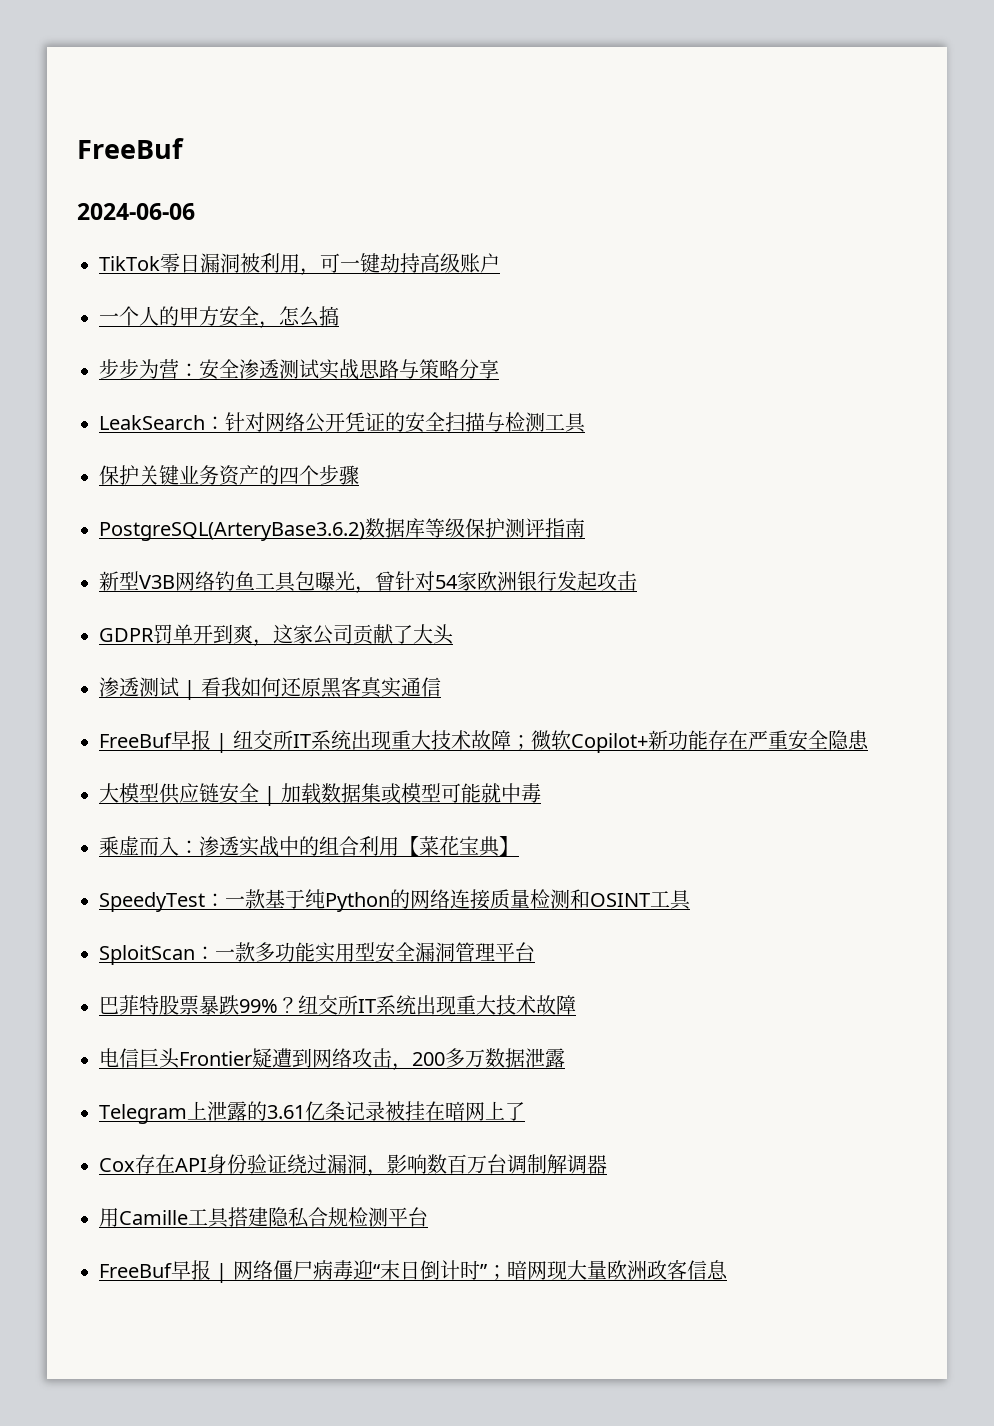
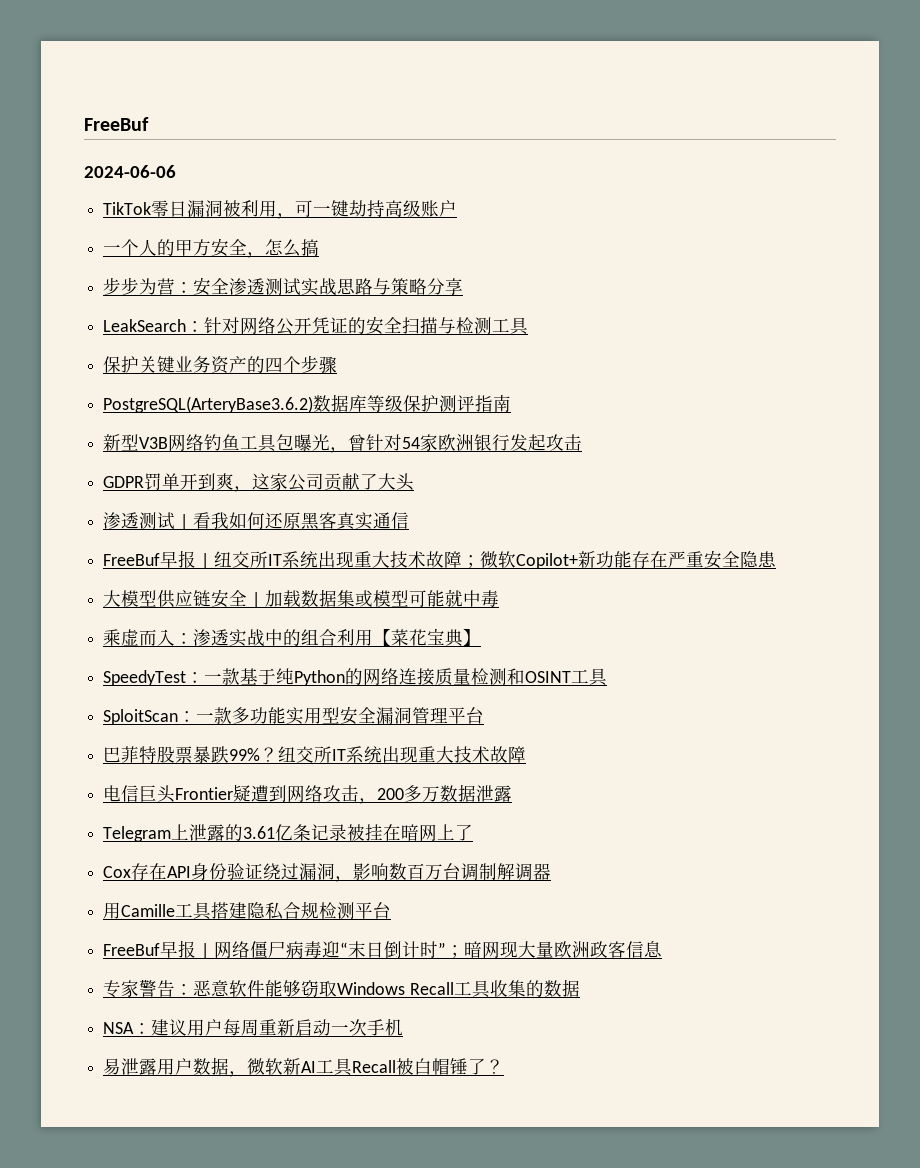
+ 专家警告：恶意软件能够窃取Windows Recall工具收集的数据
+ NSA：建议用户每周重新启动一次手机
+ 易泄露用户数据，微软新AI工具Recall被白帽锤了？

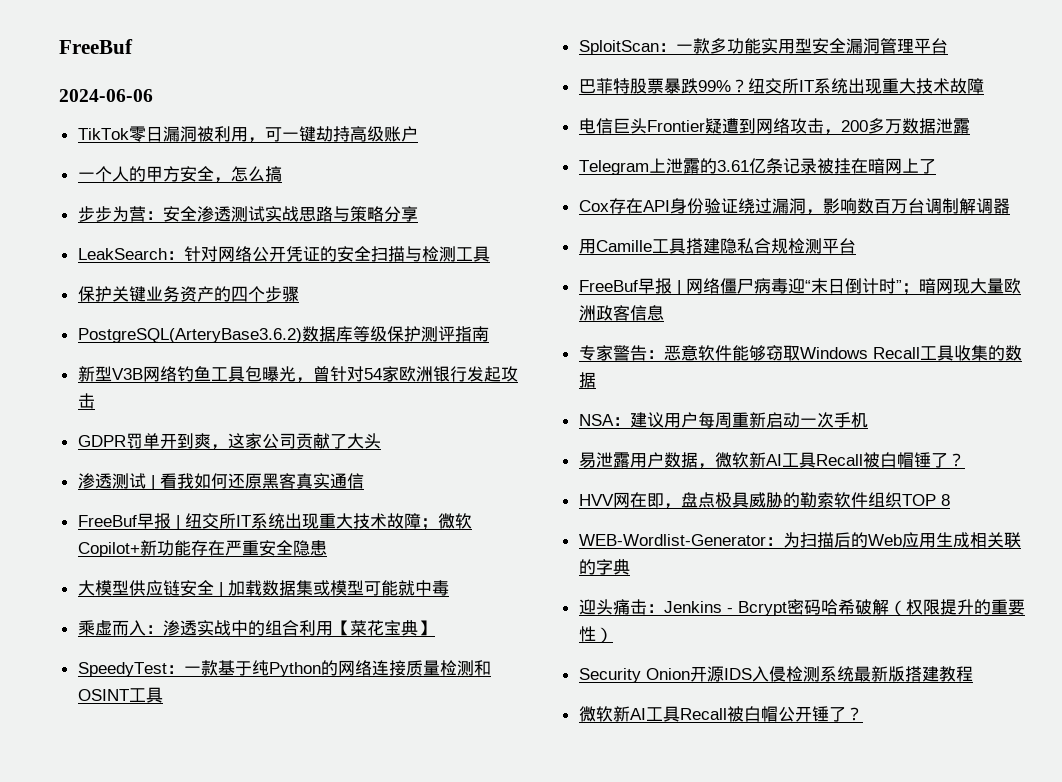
+ HVV网在即，盘点极具威胁的勒索软件组织TOP 8
+ WEB-Wordlist-Generator：为扫描后的Web应用生成相关联的字典
+ 迎头痛击：Jenkins - Bcrypt密码哈希破解（权限提升的重要性）
+ Security Onion开源IDS入侵检测系统最新版搭建教程
+ 微软新AI工具Recall被白帽公开锤了？

